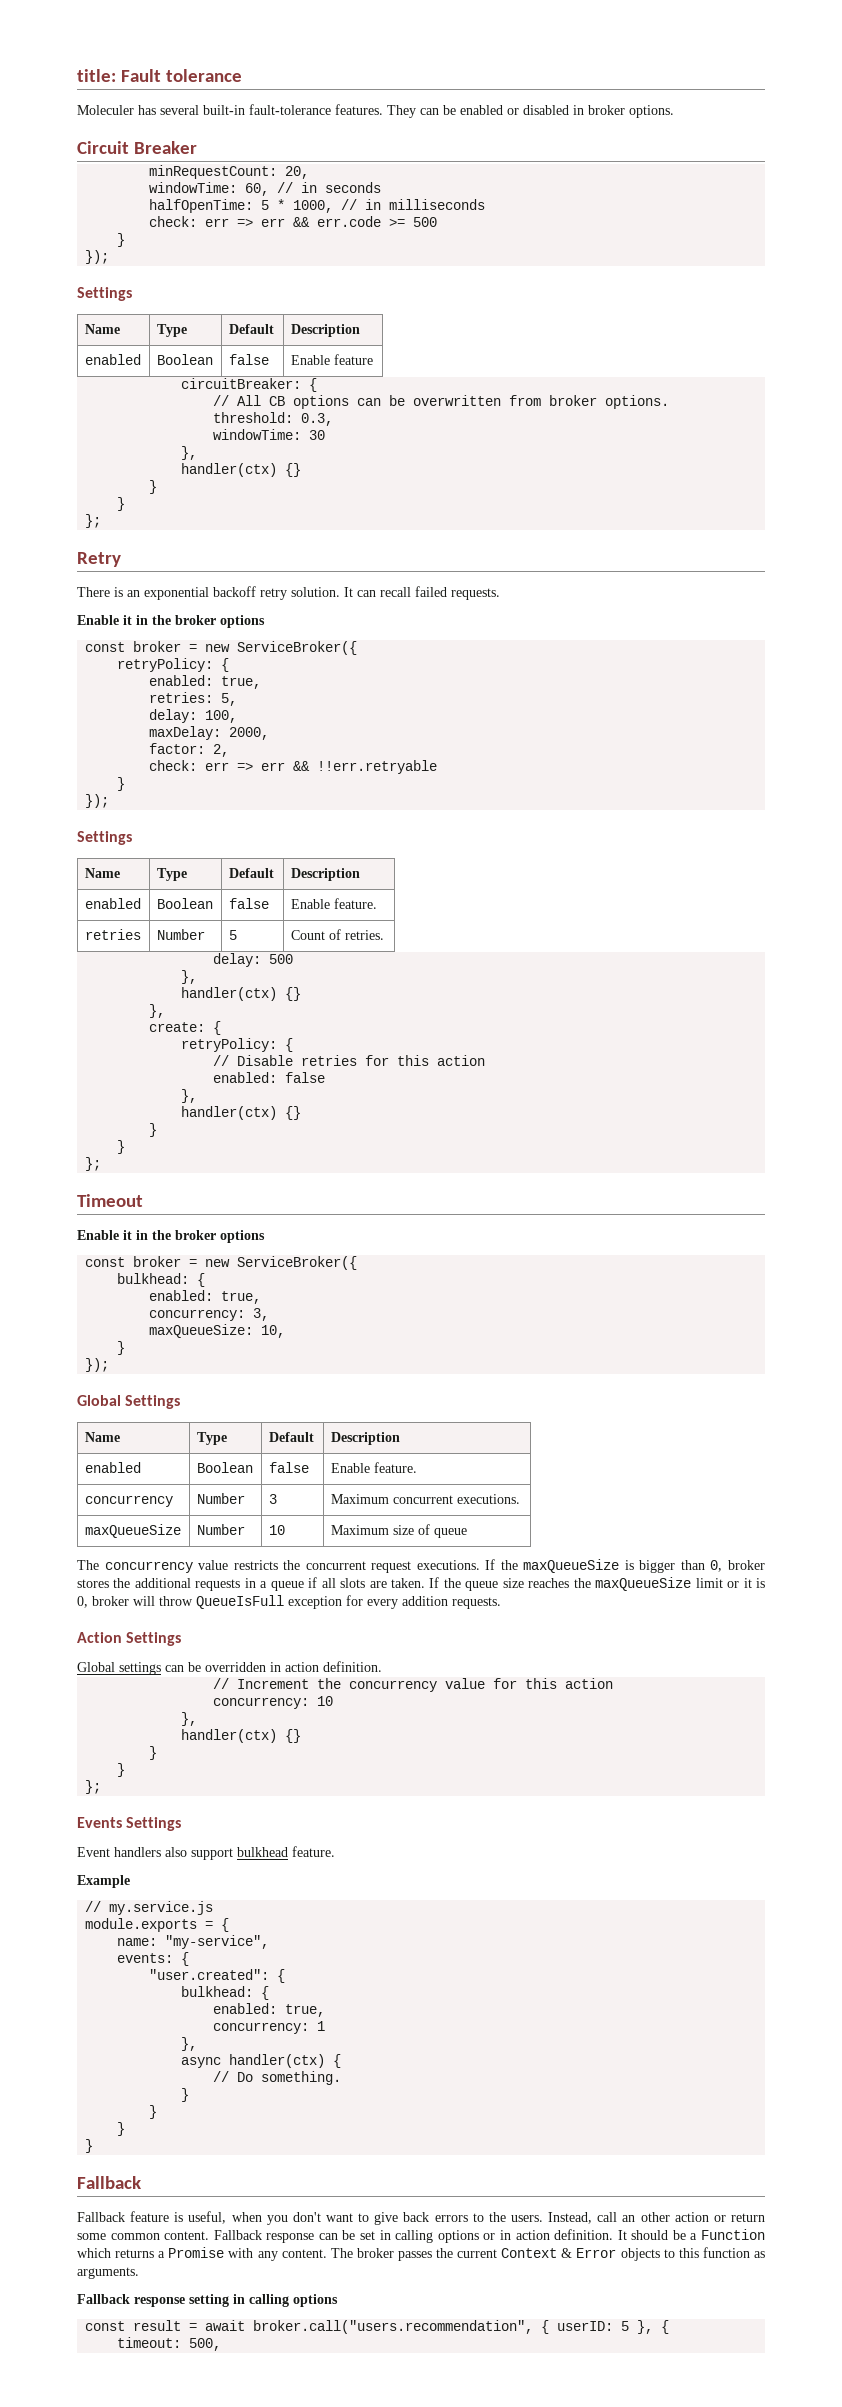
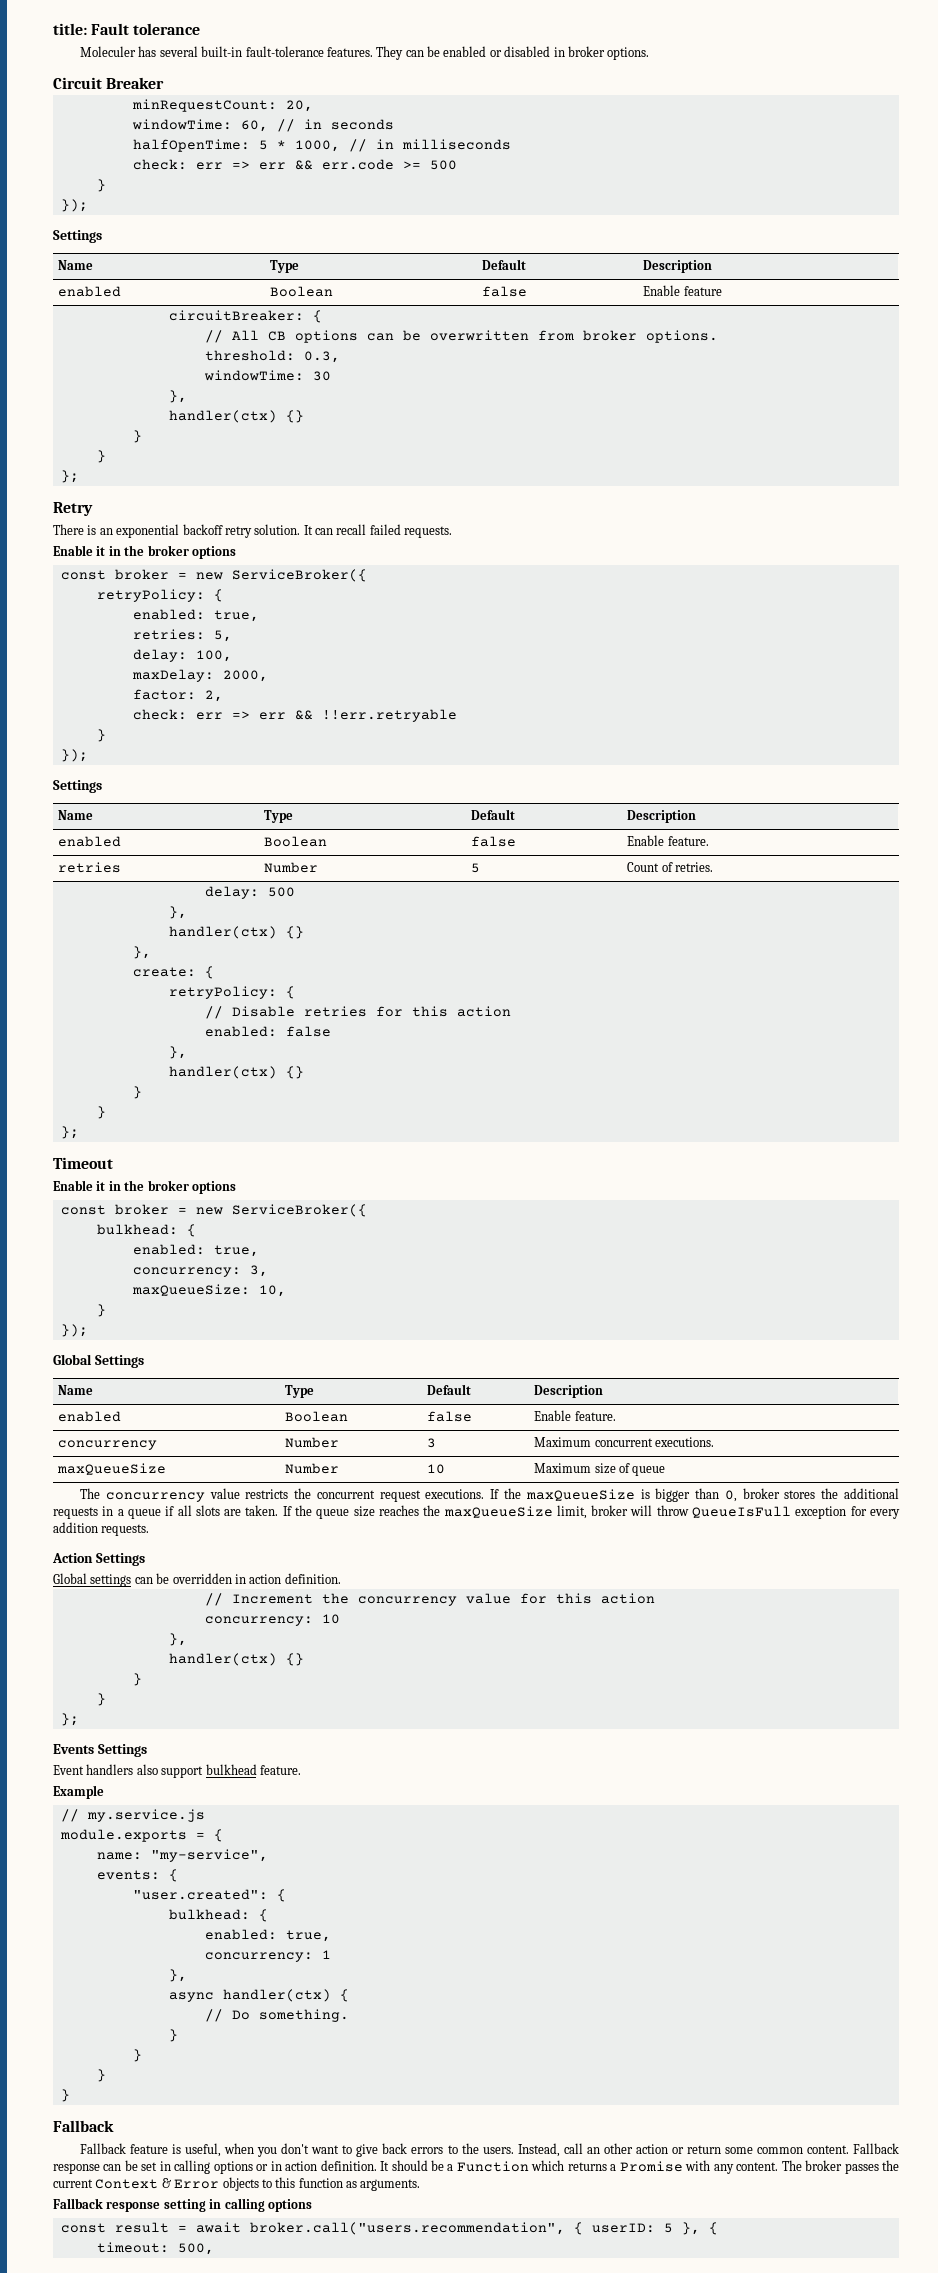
- If the queue size reaches the maxQueueSize limit or it is 0, broker will throw QueueIsFull exception for every addition requests.
+ If the queue size reaches the maxQueueSize limit, broker will throw QueueIsFull exception for every addition requests.

